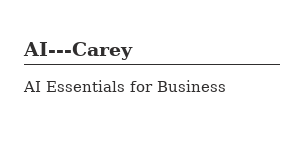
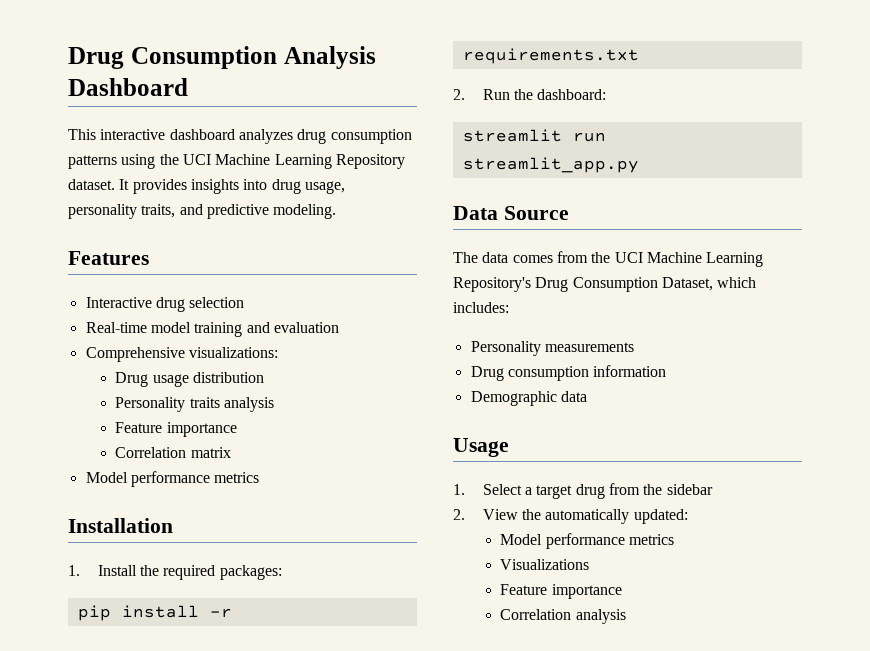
- AI---Carey
- AI Essentials for Business
+ Drug Consumption Analysis Dashboard
+ This interactive dashboard analyzes drug consumption patterns using the UCI Machine Learning Repository dataset. It provides insights into drug usage, personality traits, and predictive modeling.
+ Features
+ Interactive drug selection
+ Real-time model training and evaluation
+ Comprehensive visualizations:
+ Drug usage distribution
+ Personality traits analysis
+ Feature importance
+ Correlation matrix
+ Model performance metrics
+ Installation
+ 1. Install the required packages:
+ pip install -r requirements.txt
+ 2. Run the dashboard:
+ streamlit run streamlit_app.py
+ Data Source
+ The data comes from the UCI Machine Learning Repository's Drug Consumption Dataset, which includes:
+ Personality measurements
+ Drug consumption information
+ Demographic data
+ Usage
+ 1. Select a target drug from the sidebar
+ 2. View the automatically updated:
+ Model performance metrics
+ Visualizations
+ Feature importance
+ Correlation analysis

